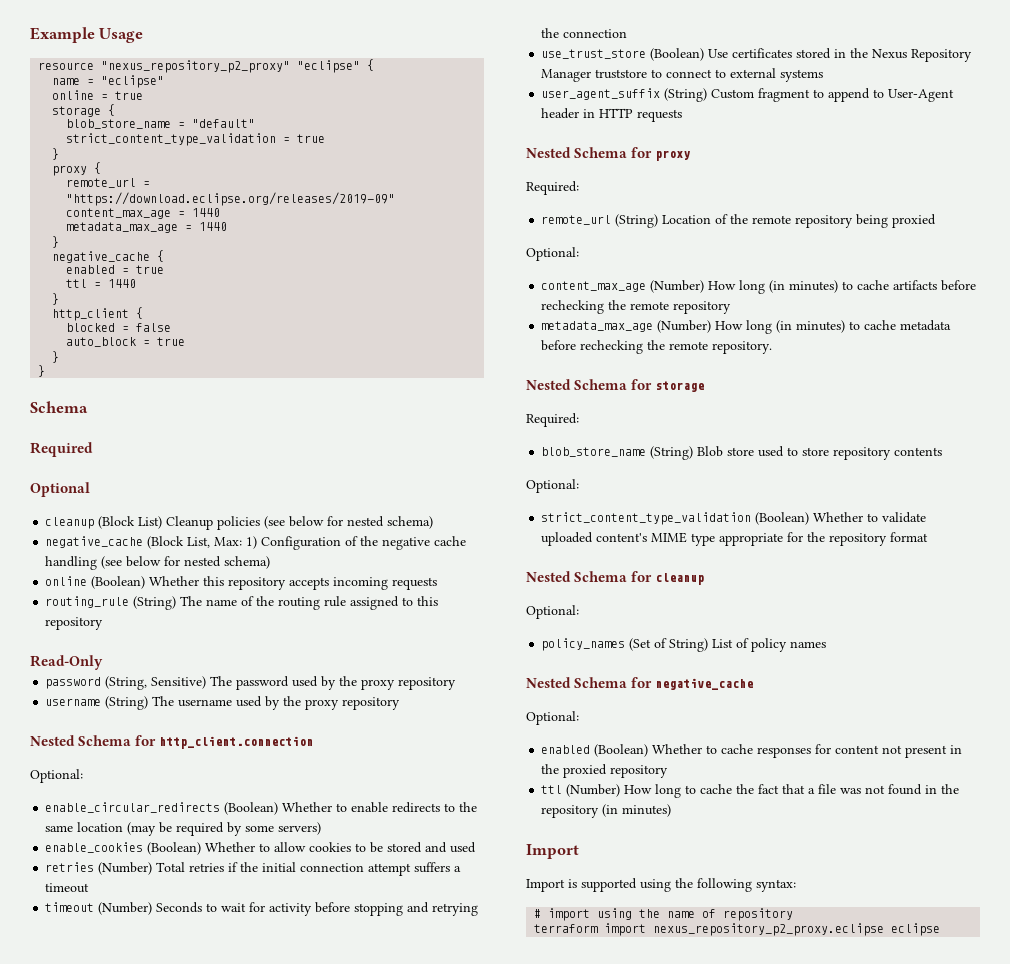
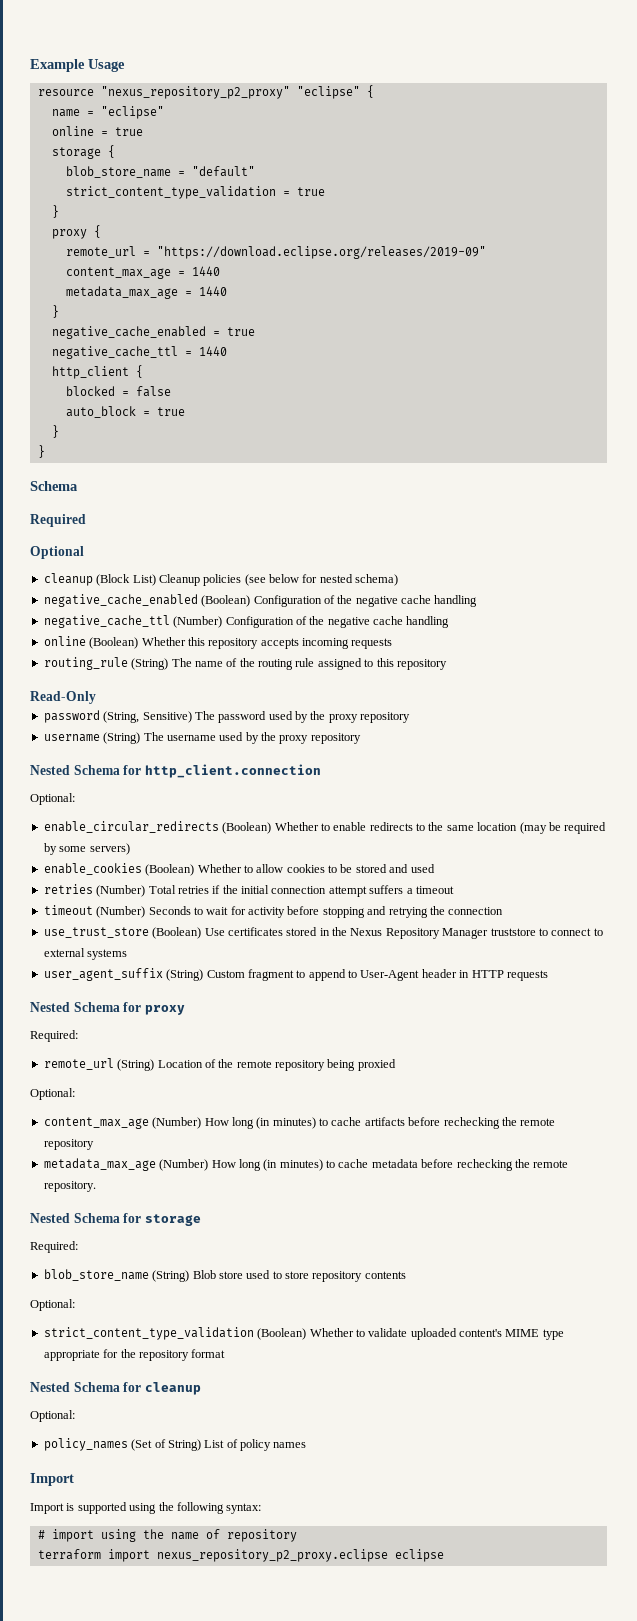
- negative_cache {
- enabled = true
- ttl = 1440
- }
+ negative_cache_enabled = true
+ negative_cache_ttl = 1440
- negative_cache (Block List, Max: 1) Configuration of the negative cache handling (see below for nested schema)
+ negative_cache_enabled (Boolean) Configuration of the negative cache handling
+ negative_cache_ttl (Number) Configuration of the negative cache handling
- Nested Schema for negative_cache
- Optional:
- enabled (Boolean) Whether to cache responses for content not present in the proxied repository
- ttl (Number) How long to cache the fact that a file was not found in the repository (in minutes)

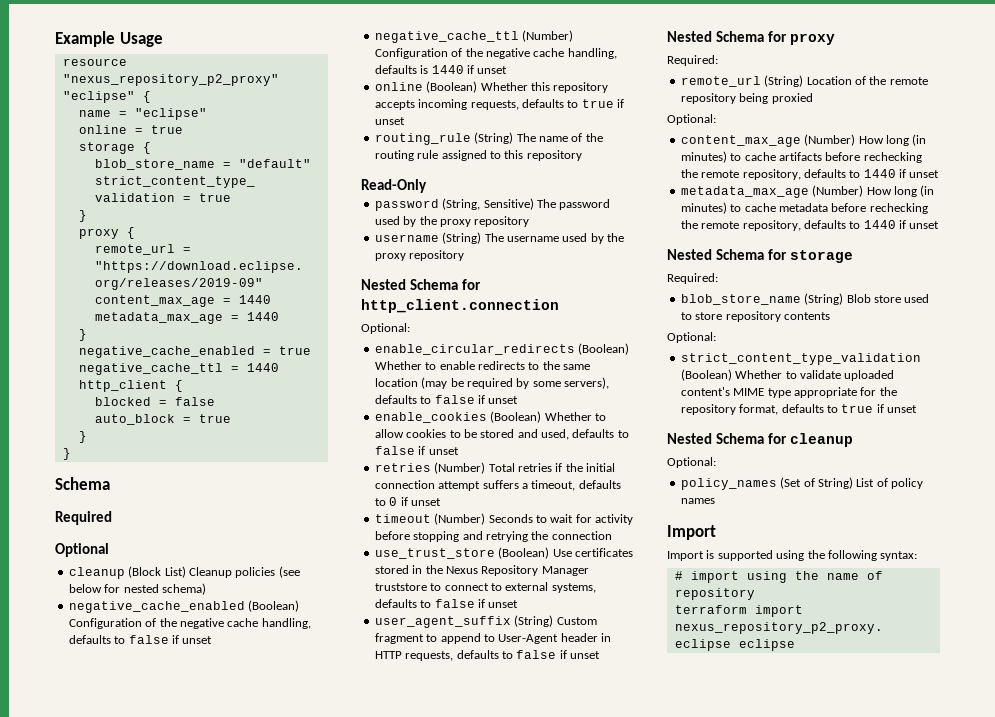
- negative_cache_enabled (Boolean) Configuration of the negative cache handling
+ negative_cache_enabled (Boolean) Configuration of the negative cache handling, defaults to false if unset
- negative_cache_ttl (Number) Configuration of the negative cache handling
+ negative_cache_ttl (Number) Configuration of the negative cache handling, defaults is 1440 if unset
- online (Boolean) Whether this repository accepts incoming requests
+ online (Boolean) Whether this repository accepts incoming requests, defaults to true if unset
- enable_circular_redirects (Boolean) Whether to enable redirects to the same location (may be required by some servers)
+ enable_circular_redirects (Boolean) Whether to enable redirects to the same location (may be required by some servers), defaults to false if unset
- enable_cookies (Boolean) Whether to allow cookies to be stored and used
+ enable_cookies (Boolean) Whether to allow cookies to be stored and used, defaults to false if unset
- retries (Number) Total retries if the initial connection attempt suffers a timeout
+ retries (Number) Total retries if the initial connection attempt suffers a timeout, defaults to 0 if unset
- use_trust_store (Boolean) Use certificates stored in the Nexus Repository Manager truststore to connect to external systems
+ use_trust_store (Boolean) Use certificates stored in the Nexus Repository Manager truststore to connect to external systems, defaults to false if unset
- user_agent_suffix (String) Custom fragment to append to User-Agent header in HTTP requests
+ user_agent_suffix (String) Custom fragment to append to User-Agent header in HTTP requests, defaults to false if unset
- content_max_age (Number) How long (in minutes) to cache artifacts before rechecking the remote repository
+ content_max_age (Number) How long (in minutes) to cache artifacts before rechecking the remote repository, defaults to 1440 if unset
- metadata_max_age (Number) How long (in minutes) to cache metadata before rechecking the remote repository.
+ metadata_max_age (Number) How long (in minutes) to cache metadata before rechecking the remote repository, defaults to 1440 if unset
- strict_content_type_validation (Boolean) Whether to validate uploaded content's MIME type appropriate for the repository format
+ strict_content_type_validation (Boolean) Whether to validate uploaded content's MIME type appropriate for the repository format, defaults to true if unset

